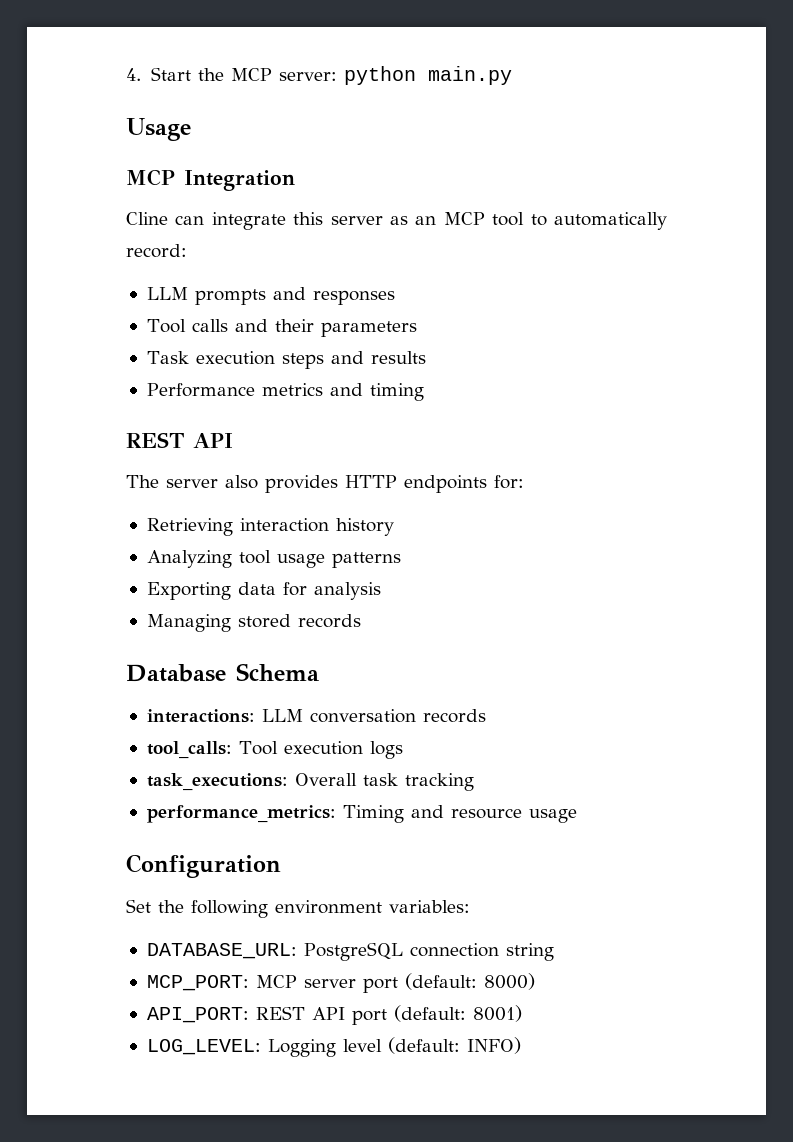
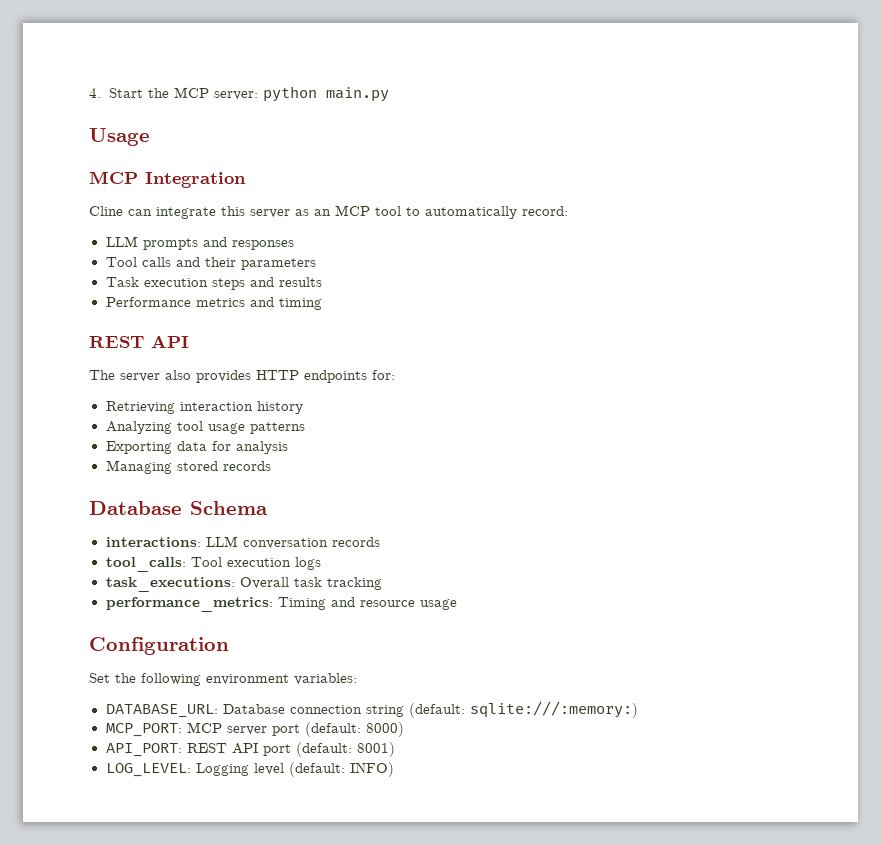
- DATABASE_URL: PostgreSQL connection string
+ DATABASE_URL: Database connection string (default: sqlite:///:memory:)

